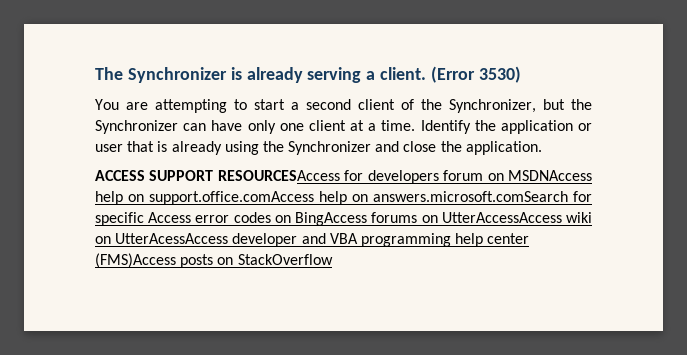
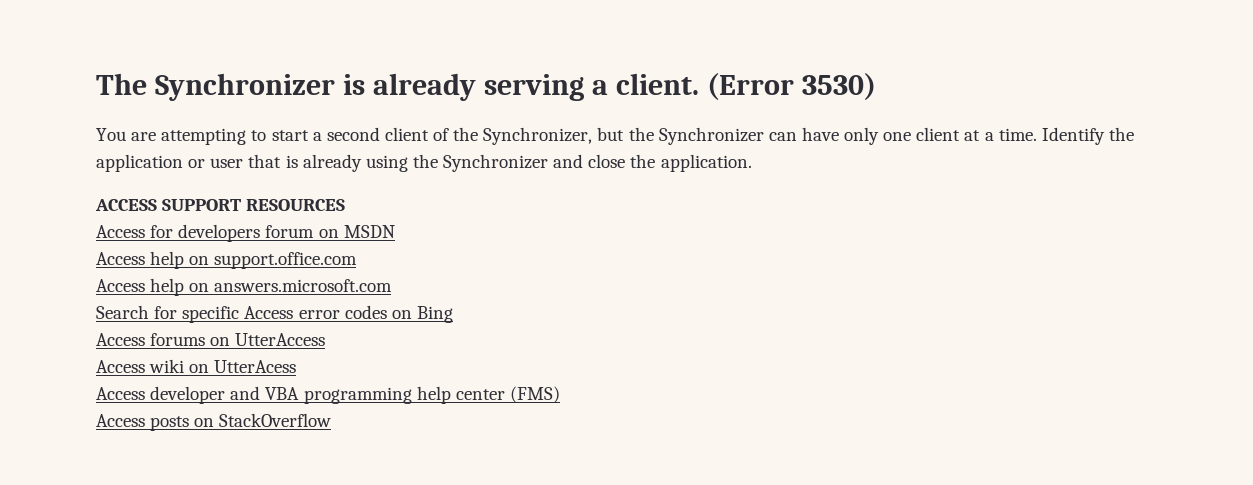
- ACCESS SUPPORT RESOURCESAccess for developers forum on MSDNAccess help on support.office.comAccess help on answers.microsoft.comSearch for specific Access error codes on BingAccess forums on UtterAccessAccess wiki on UtterAcessAccess developer and VBA programming help center (FMS)Access posts on StackOverflow
+ ACCESS SUPPORT RESOURCES
+ Access for developers forum on MSDN
+ Access help on support.office.com
+ Access help on answers.microsoft.com
+ Search for specific Access error codes on Bing
+ Access forums on UtterAccess
+ Access wiki on UtterAcess
+ Access developer and VBA programming help center (FMS)
+ Access posts on StackOverflow

